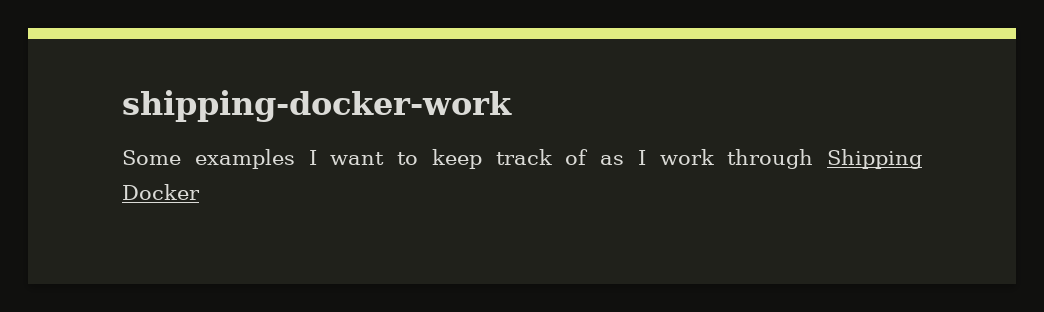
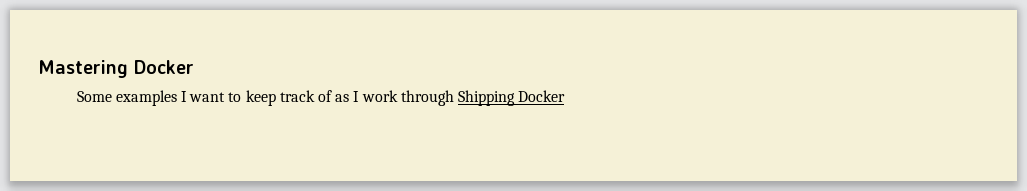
- shipping-docker-work
+ Mastering Docker

